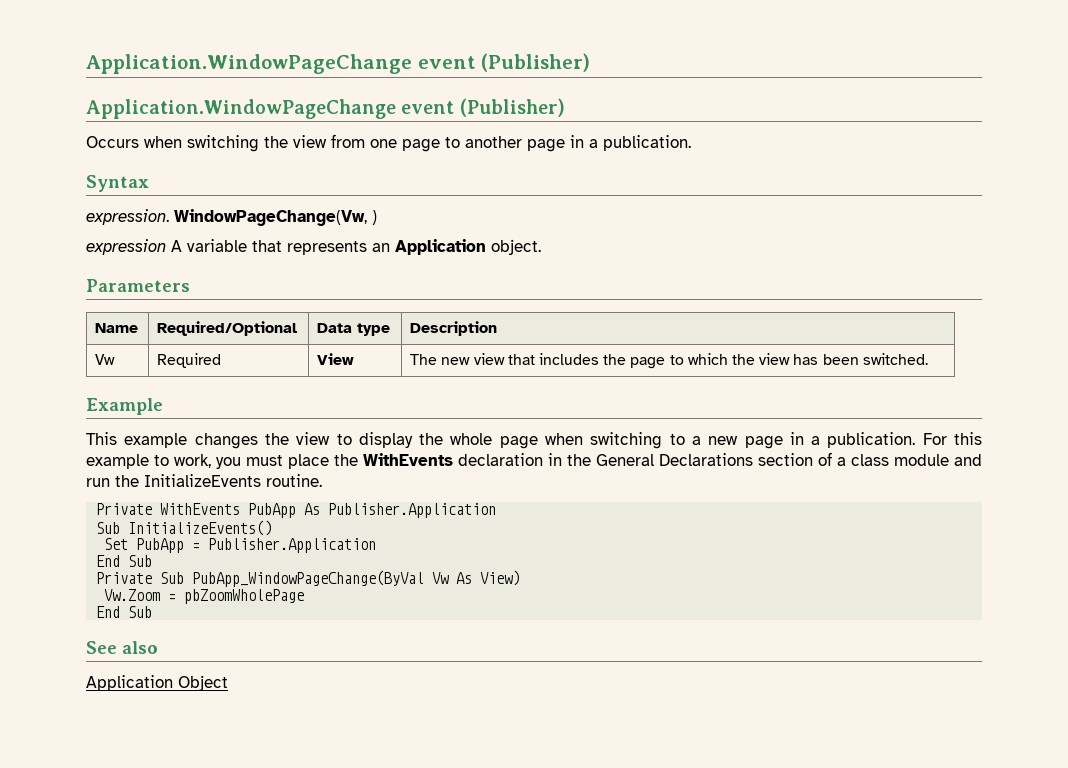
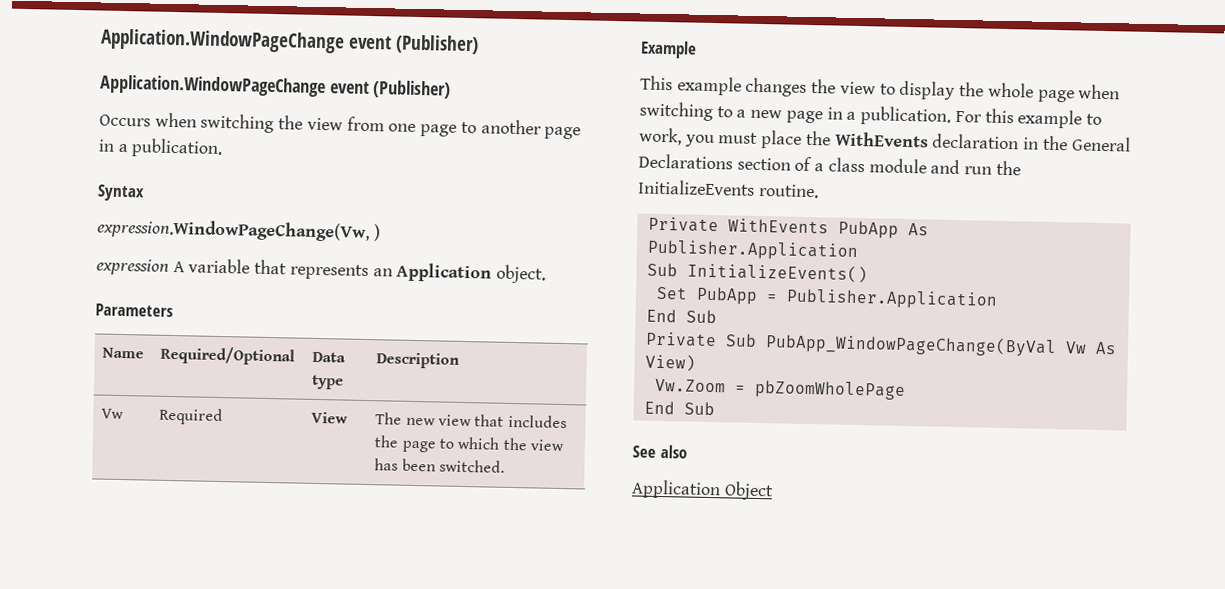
- expression. WindowPageChange(Vw, )
+ expression.WindowPageChange(Vw, )

